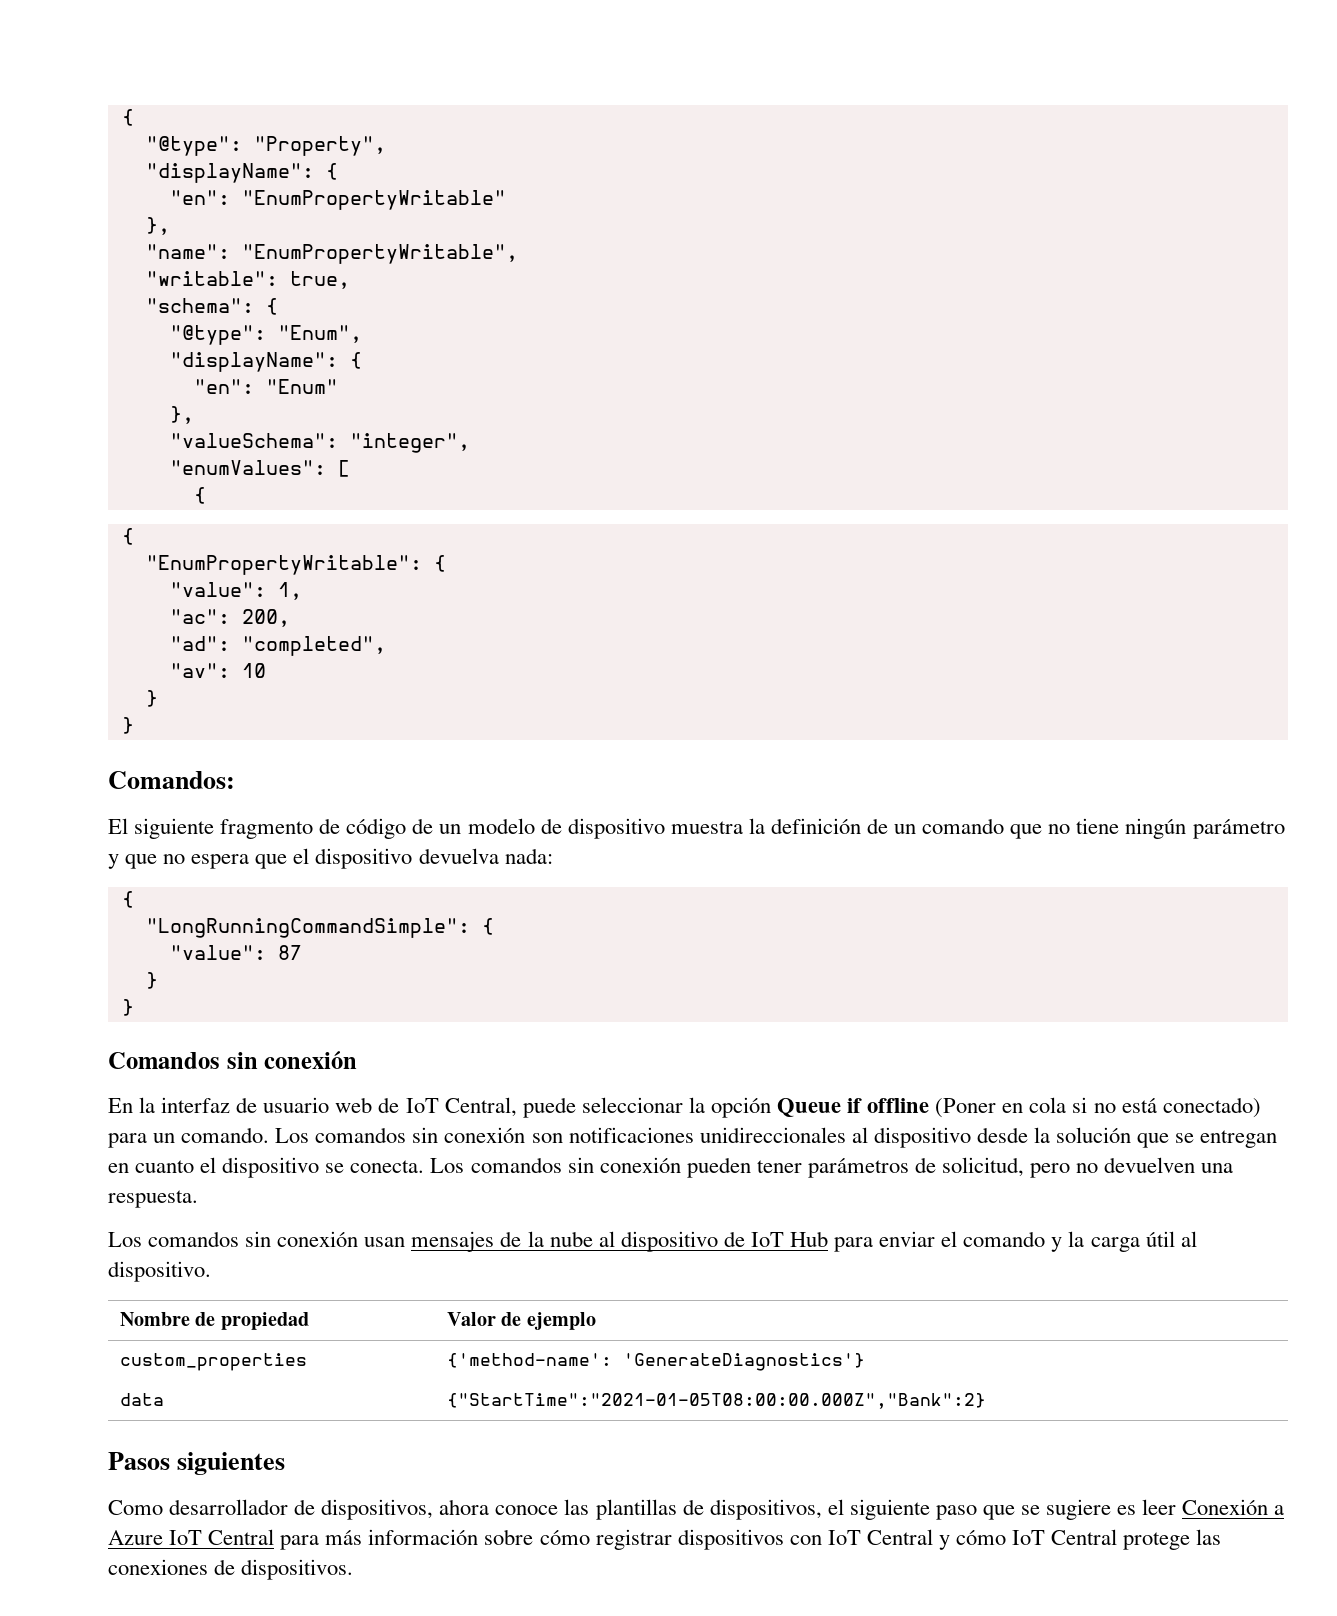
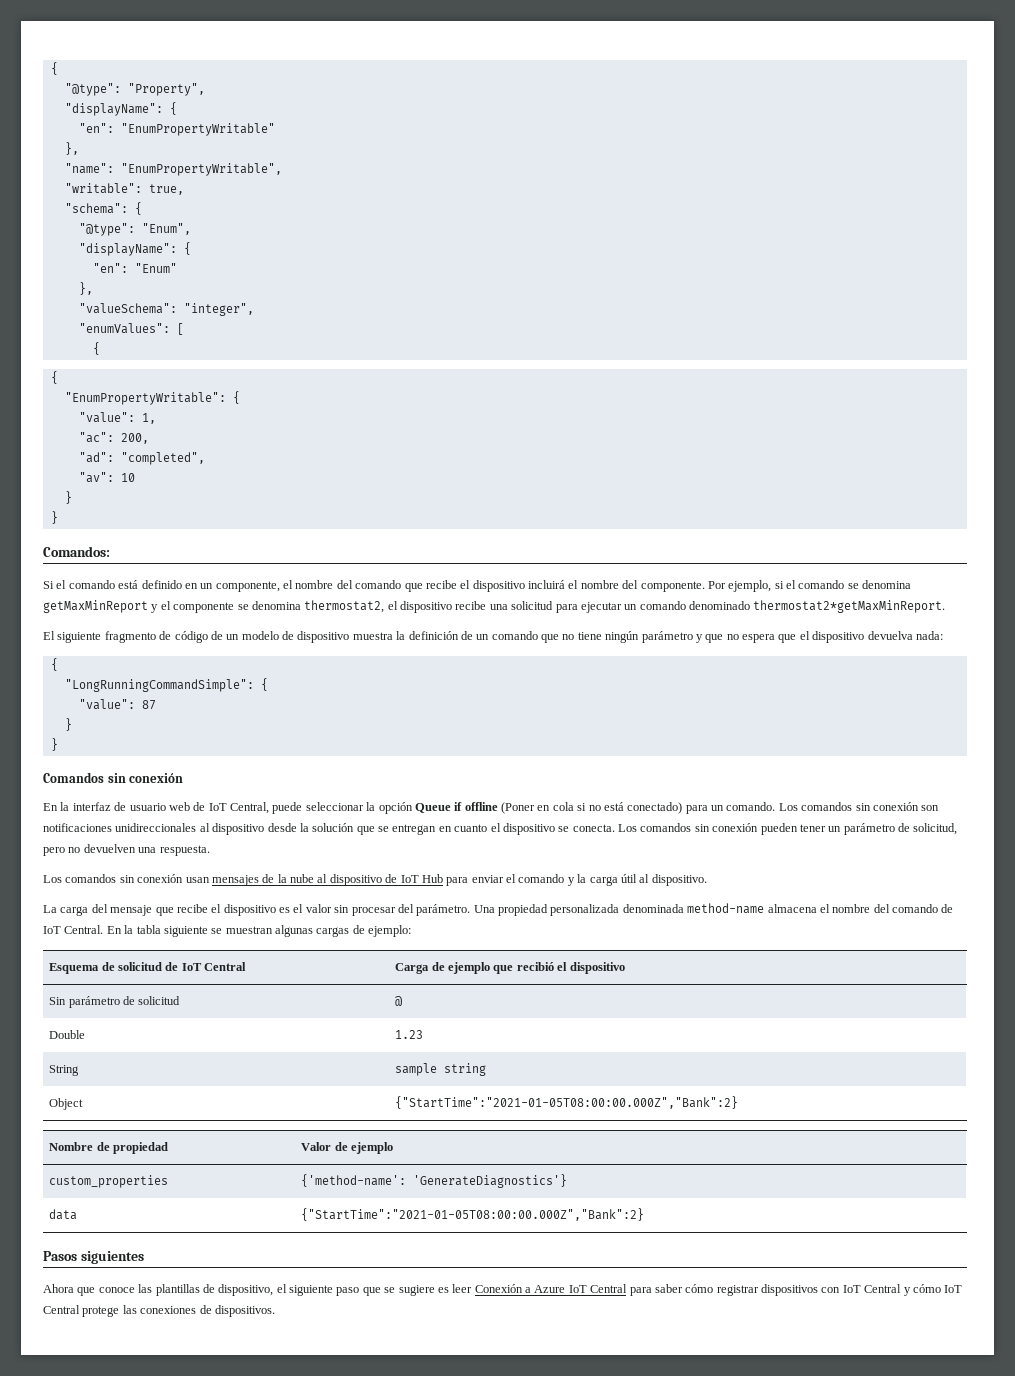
+ Si el comando está definido en un componente, el nombre del comando que recibe el dispositivo incluirá el nombre del componente. Por ejemplo, si el comando se denomina getMaxMinReport y el componente se denomina thermostat2, el dispositivo recibe una solicitud para ejecutar un comando denominado thermostat2*getMaxMinReport.
- Los comandos sin conexión pueden tener parámetros de solicitud, pero no devuelven una respuesta.
+ Los comandos sin conexión pueden tener un parámetro de solicitud, pero no devuelven una respuesta.
+ La carga del mensaje que recibe el dispositivo es el valor sin procesar del parámetro. Una propiedad personalizada denominada method-name almacena el nombre del comando de IoT Central. En la tabla siguiente se muestran algunas cargas de ejemplo:
+ Esquema de solicitud de IoT Central | Carga de ejemplo que recibió el dispositivo
+ Sin parámetro de solicitud | @
+ Double | 1.23
+ String | sample string
+ Object | {"StartTime":"2021-01-05T08:00:00.000Z","Bank":2}
- Como desarrollador de dispositivos, ahora conoce las plantillas de dispositivos, el siguiente paso que se sugiere es leer Conexión a Azure IoT Central para más información sobre cómo registrar dispositivos con IoT Central y cómo IoT Central protege las conexiones de dispositivos.
+ Ahora que conoce las plantillas de dispositivo, el siguiente paso que se sugiere es leer Conexión a Azure IoT Central para saber cómo registrar dispositivos con IoT Central y cómo IoT Central protege las conexiones de dispositivos.

